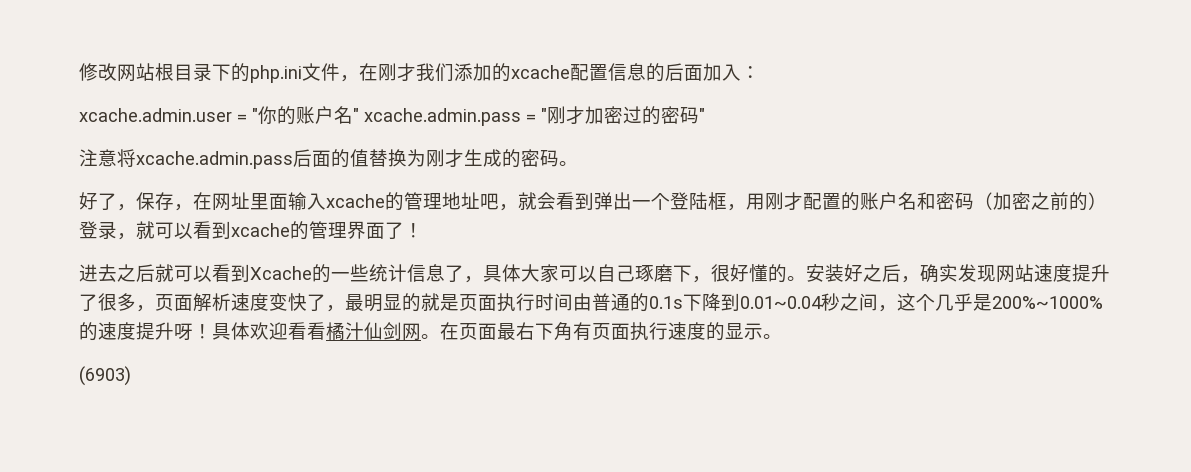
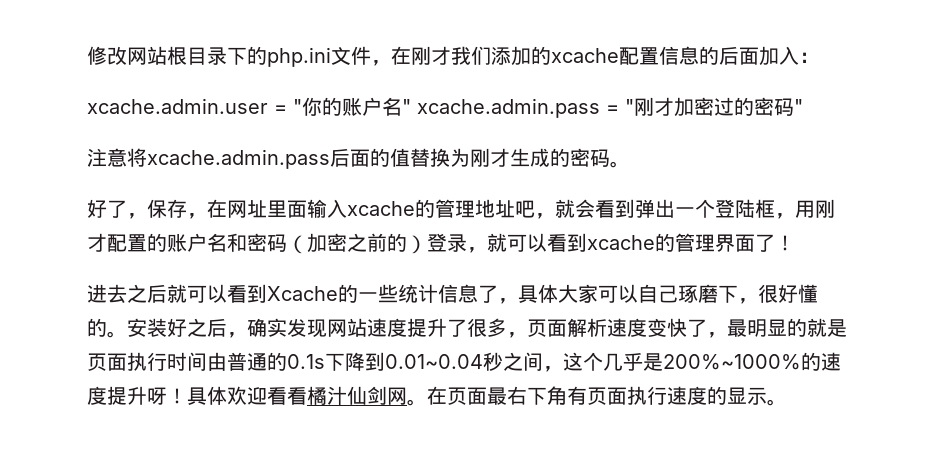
- (6903)

